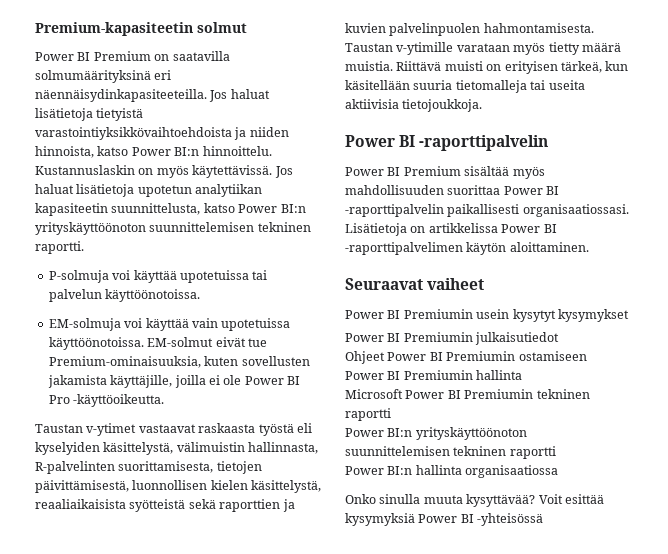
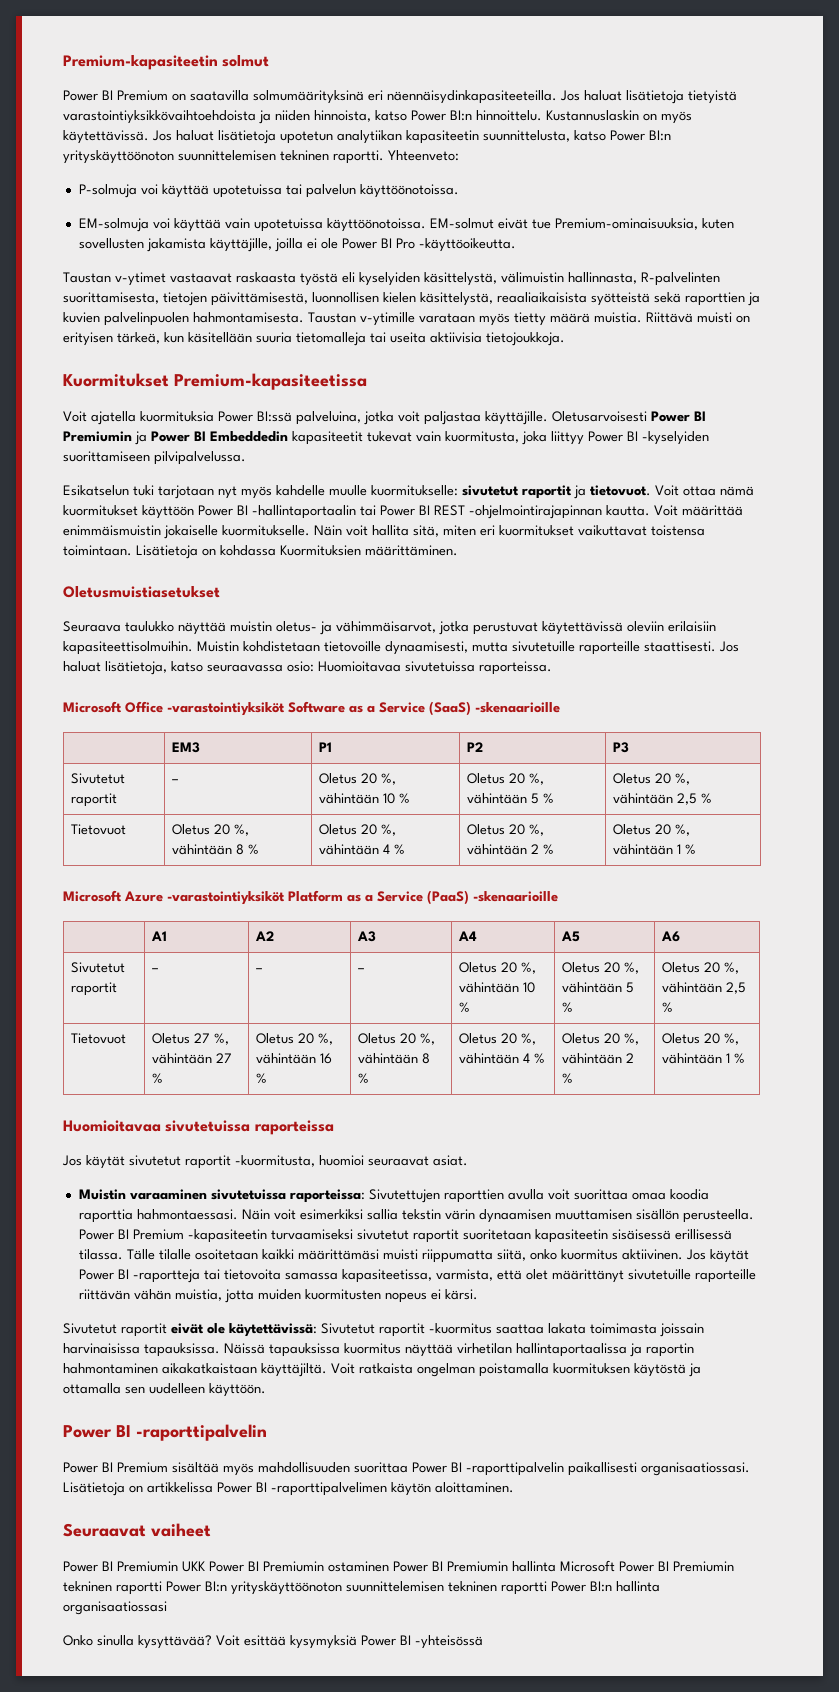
+ Yhteenveto:
+ Kuormitukset Premium-kapasiteetissa
+ Voit ajatella kuormituksia Power BI:ssä palveluina, jotka voit paljastaa käyttäjille. Oletusarvoisesti Power BI Premiumin ja Power BI Embeddedin kapasiteetit tukevat vain kuormitusta, joka liittyy Power BI -kyselyiden suorittamiseen pilvipalvelussa.
+ Esikatselun tuki tarjotaan nyt myös kahdelle muulle kuormitukselle: sivutetut raportit ja tietovuot. Voit ottaa nämä kuormitukset käyttöön Power BI -hallintaportaalin tai Power BI REST -ohjelmointirajapinnan kautta. Voit määrittää enimmäismuistin jokaiselle kuormitukselle. Näin voit hallita sitä, miten eri kuormitukset vaikuttavat toistensa toimintaan. Lisätietoja on kohdassa Kuormituksien määrittäminen.
+ Oletusmuistiasetukset
+ Seuraava taulukko näyttää muistin oletus- ja vähimmäisarvot, jotka perustuvat käytettävissä oleviin erilaisiin kapasiteettisolmuihin. Muistin kohdistetaan tietovoille dynaamisesti, mutta sivutetuille raporteille staattisesti. Jos haluat lisätietoja, katso seuraavassa osio: Huomioitavaa sivutetuissa raporteissa.
+ Microsoft Office -varastointiyksiköt Software as a Service (SaaS) -skenaarioille
+ | EM3 | P1 | P2 | P3
+ Sivutetut raportit | – | Oletus 20 %, vähintään 10 % | Oletus 20 %, vähintään 5 % | Oletus 20 %, vähintään 2,5 %
+ Tietovuot | Oletus 20 %, vähintään 8 % | Oletus 20 %, vähintään 4 % | Oletus 20 %, vähintään 2 % | Oletus 20 %, vähintään 1 %
+ Microsoft Azure -varastointiyksiköt Platform as a Service (PaaS) -skenaarioille
+ | A1 | A2 | A3 | A4 | A5 | A6
+ Sivutetut raportit | – | – | – | Oletus 20 %, vähintään 10 % | Oletus 20 %, vähintään 5 % | Oletus 20 %, vähintään 2,5 %
+ Tietovuot | Oletus 27 %, vähintään 27 % | Oletus 20 %, vähintään 16 % | Oletus 20 %, vähintään 8 % | Oletus 20 %, vähintään 4 % | Oletus 20 %, vähintään 2 % | Oletus 20 %, vähintään 1 %
+ Huomioitavaa sivutetuissa raporteissa
+ Jos käytät sivutetut raportit -kuormitusta, huomioi seuraavat asiat.
+ Muistin varaaminen sivutetuissa raporteissa: Sivutettujen raporttien avulla voit suorittaa omaa koodia raporttia hahmontaessasi. Näin voit esimerkiksi sallia tekstin värin dynaamisen muuttamisen sisällön perusteella. Power BI Premium -kapasiteetin turvaamiseksi sivutetut raportit suoritetaan kapasiteetin sisäisessä erillisessä tilassa. Tälle tilalle osoitetaan kaikki määrittämäsi muisti riippumatta siitä, onko kuormitus aktiivinen. Jos käytät Power BI -raportteja tai tietovoita samassa kapasiteetissa, varmista, että olet määrittänyt sivutetuille raporteille riittävän vähän muistia, jotta muiden kuormitusten nopeus ei kärsi.
+ Sivutetut raportit eivät ole käytettävissä: Sivutetut raportit -kuormitus saattaa lakata toimimasta joissain harvinaisissa tapauksissa. Näissä tapauksissa kuormitus näyttää virhetilan hallintaportaalissa ja raportin hahmontaminen aikakatkaistaan käyttäjiltä. Voit ratkaista ongelman poistamalla kuormituksen käytöstä ja ottamalla sen uudelleen käyttöön.
- Power BI Premiumin usein kysytyt kysymykset
- Power BI Premiumin julkaisutiedot
- Ohjeet Power BI Premiumin ostamiseen
- Power BI Premiumin hallinta
- Microsoft Power BI Premiumin tekninen raportti
- Power BI:n yrityskäyttöönoton suunnittelemisen tekninen raportti
- Power BI:n hallinta organisaatiossa
+ Power BI Premiumin UKK Power BI Premiumin ostaminen Power BI Premiumin hallinta Microsoft Power BI Premiumin tekninen raportti Power BI:n yrityskäyttöönoton suunnittelemisen tekninen raportti Power BI:n hallinta organisaatiossasi
- Onko sinulla muuta kysyttävää?
+ Onko sinulla kysyttävää?

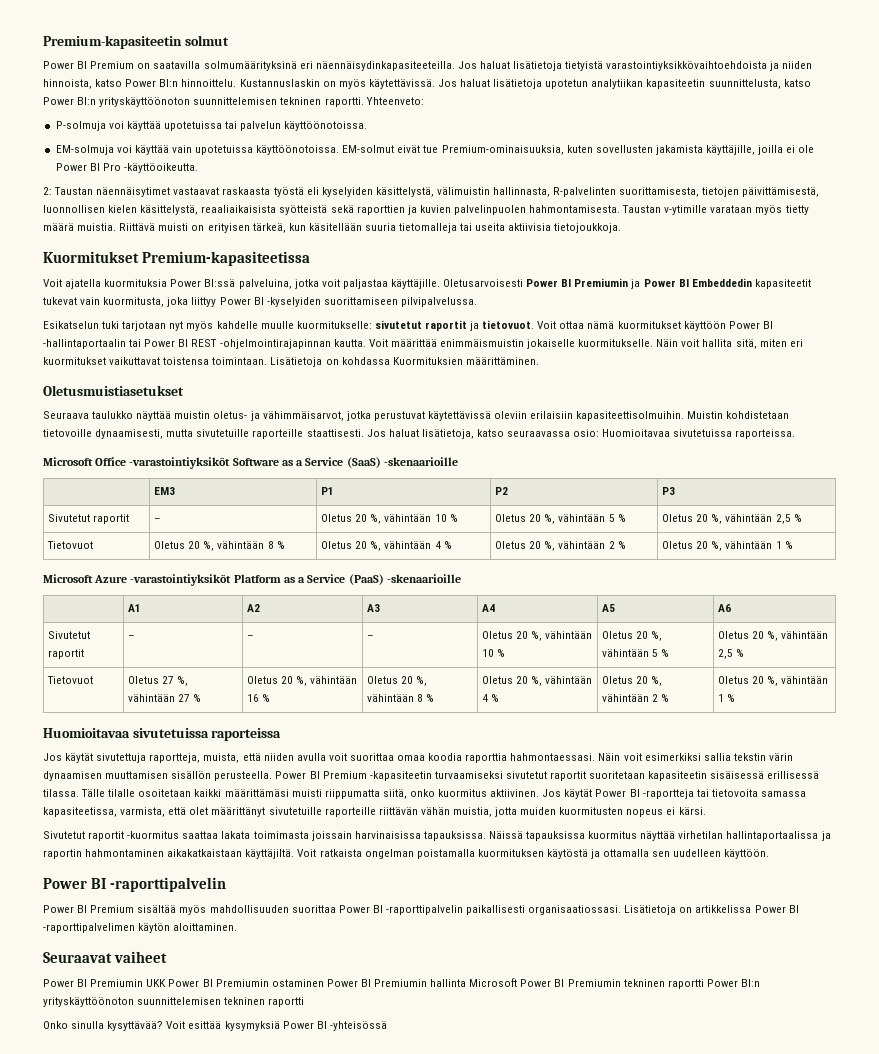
- Taustan v-ytimet vastaavat raskaasta työstä eli kyselyiden käsittelystä, välimuistin hallinnasta, R-palvelinten suorittamisesta, tietojen päivittämisestä, luonnollisen kielen käsittelystä, reaaliaikaisista syötteistä sekä raporttien ja kuvien palvelinpuolen hahmontamisesta.
+ 2: Taustan näennäisytimet vastaavat raskaasta työstä eli kyselyiden käsittelystä, välimuistin hallinnasta, R-palvelinten suorittamisesta, tietojen päivittämisestä, luonnollisen kielen käsittelystä, reaaliaikaisista syötteistä sekä raporttien ja kuvien palvelinpuolen hahmontamisesta.
- Jos käytät sivutetut raportit -kuormitusta, huomioi seuraavat asiat.
- Muistin varaaminen sivutetuissa raporteissa: Sivutettujen raporttien avulla voit suorittaa omaa koodia raporttia hahmontaessasi.
+ Jos käytät sivutettuja raportteja, muista, että niiden avulla voit suorittaa omaa koodia raporttia hahmontaessasi.
- Sivutetut raportit eivät ole käytettävissä: Sivutetut raportit -kuormitus saattaa lakata toimimasta joissain harvinaisissa tapauksissa.
+ Sivutetut raportit -kuormitus saattaa lakata toimimasta joissain harvinaisissa tapauksissa.
- Power BI Premiumin UKK Power BI Premiumin ostaminen Power BI Premiumin hallinta Microsoft Power BI Premiumin tekninen raportti Power BI:n yrityskäyttöönoton suunnittelemisen tekninen raportti Power BI:n hallinta organisaatiossasi
+ Power BI Premiumin UKK Power BI Premiumin ostaminen Power BI Premiumin hallinta Microsoft Power BI Premiumin tekninen raportti Power BI:n yrityskäyttöönoton suunnittelemisen tekninen raportti

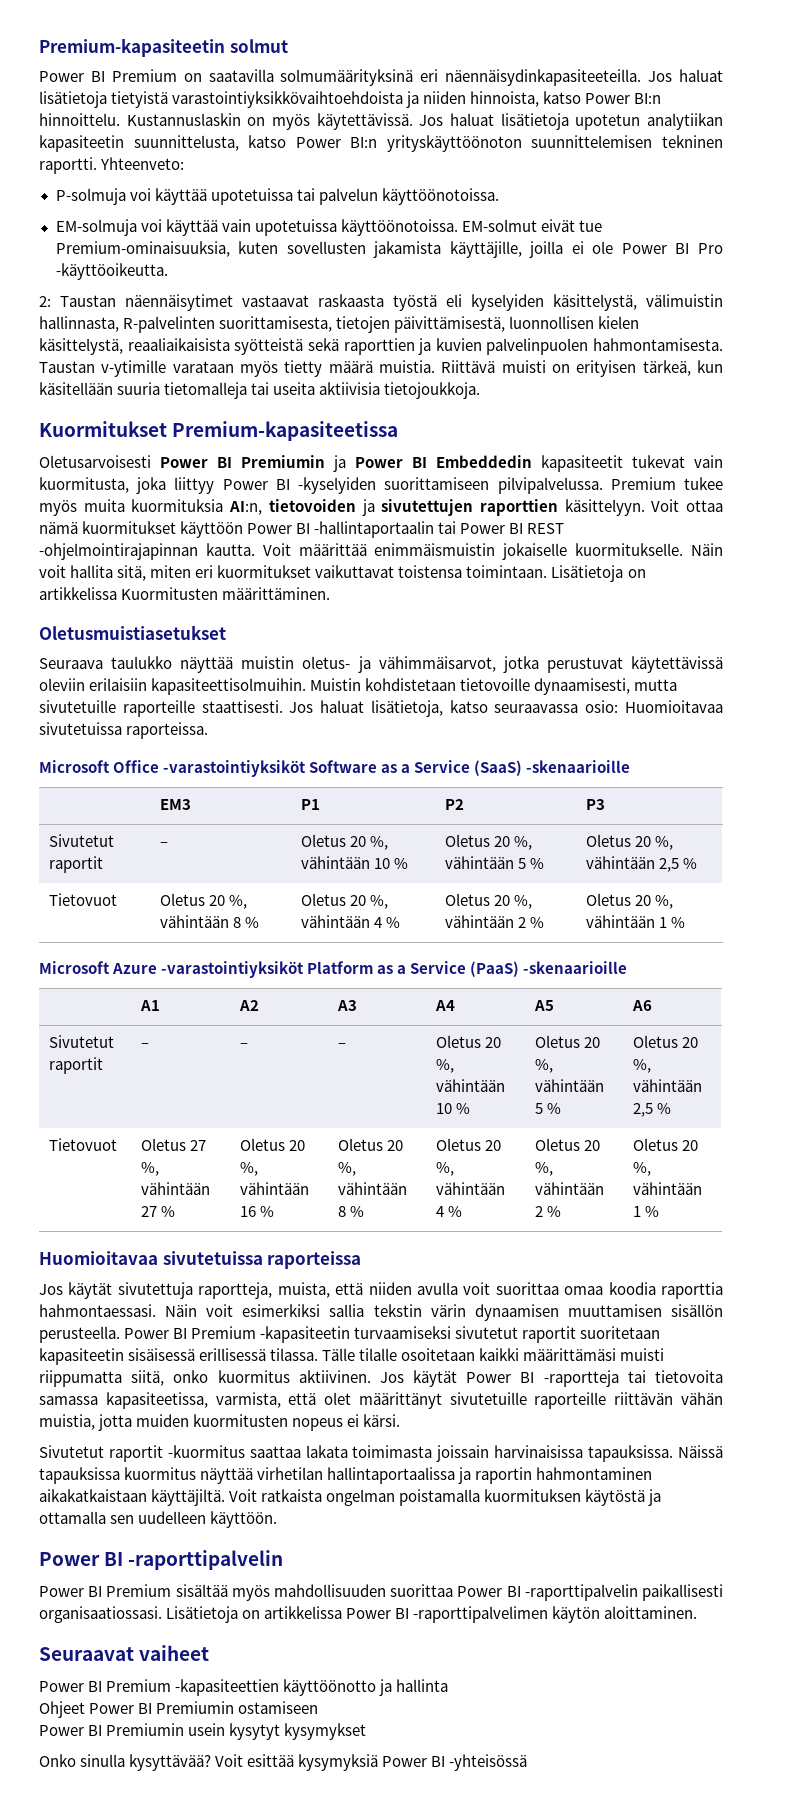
- Voit ajatella kuormituksia Power BI:ssä palveluina, jotka voit paljastaa käyttäjille. Oletusarvoisesti Power BI Premiumin ja Power BI Embeddedin kapasiteetit tukevat vain kuormitusta, joka liittyy Power BI -kyselyiden suorittamiseen pilvipalvelussa.
- Esikatselun tuki tarjotaan nyt myös kahdelle muulle kuormitukselle: sivutetut raportit ja tietovuot.
+ Oletusarvoisesti Power BI Premiumin ja Power BI Embeddedin kapasiteetit tukevat vain kuormitusta, joka liittyy Power BI -kyselyiden suorittamiseen pilvipalvelussa. Premium tukee myös muita kuormituksia AI:n, tietovoiden ja sivutettujen raporttien käsittelyyn.
- Lisätietoja on kohdassa Kuormituksien määrittäminen.
+ Lisätietoja on artikkelissa Kuormitusten määrittäminen.
- Power BI Premiumin UKK Power BI Premiumin ostaminen Power BI Premiumin hallinta Microsoft Power BI Premiumin tekninen raportti Power BI:n yrityskäyttöönoton suunnittelemisen tekninen raportti
+ Power BI Premium -kapasiteettien käyttöönotto ja hallinta
+ Ohjeet Power BI Premiumin ostamiseen
+ Power BI Premiumin usein kysytyt kysymykset

